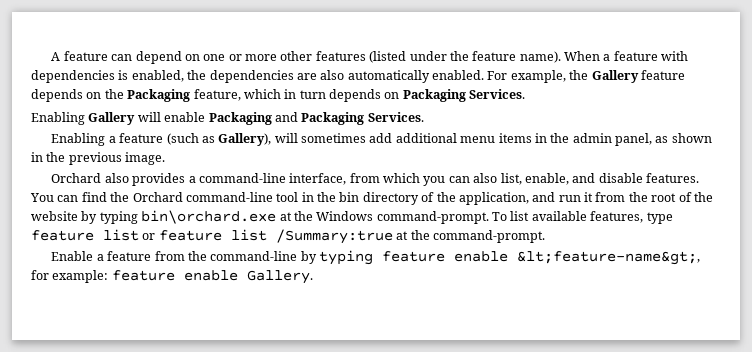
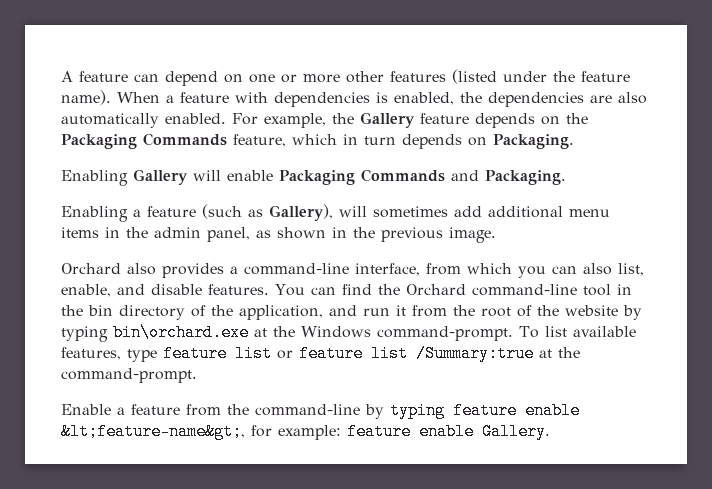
- For example, the Gallery feature depends on the Packaging feature, which in turn depends on Packaging Services.
+ For example, the Gallery feature depends on the Packaging Commands feature, which in turn depends on Packaging.
- Enabling Gallery will enable Packaging and Packaging Services.
+ Enabling Gallery will enable Packaging Commands and Packaging.

